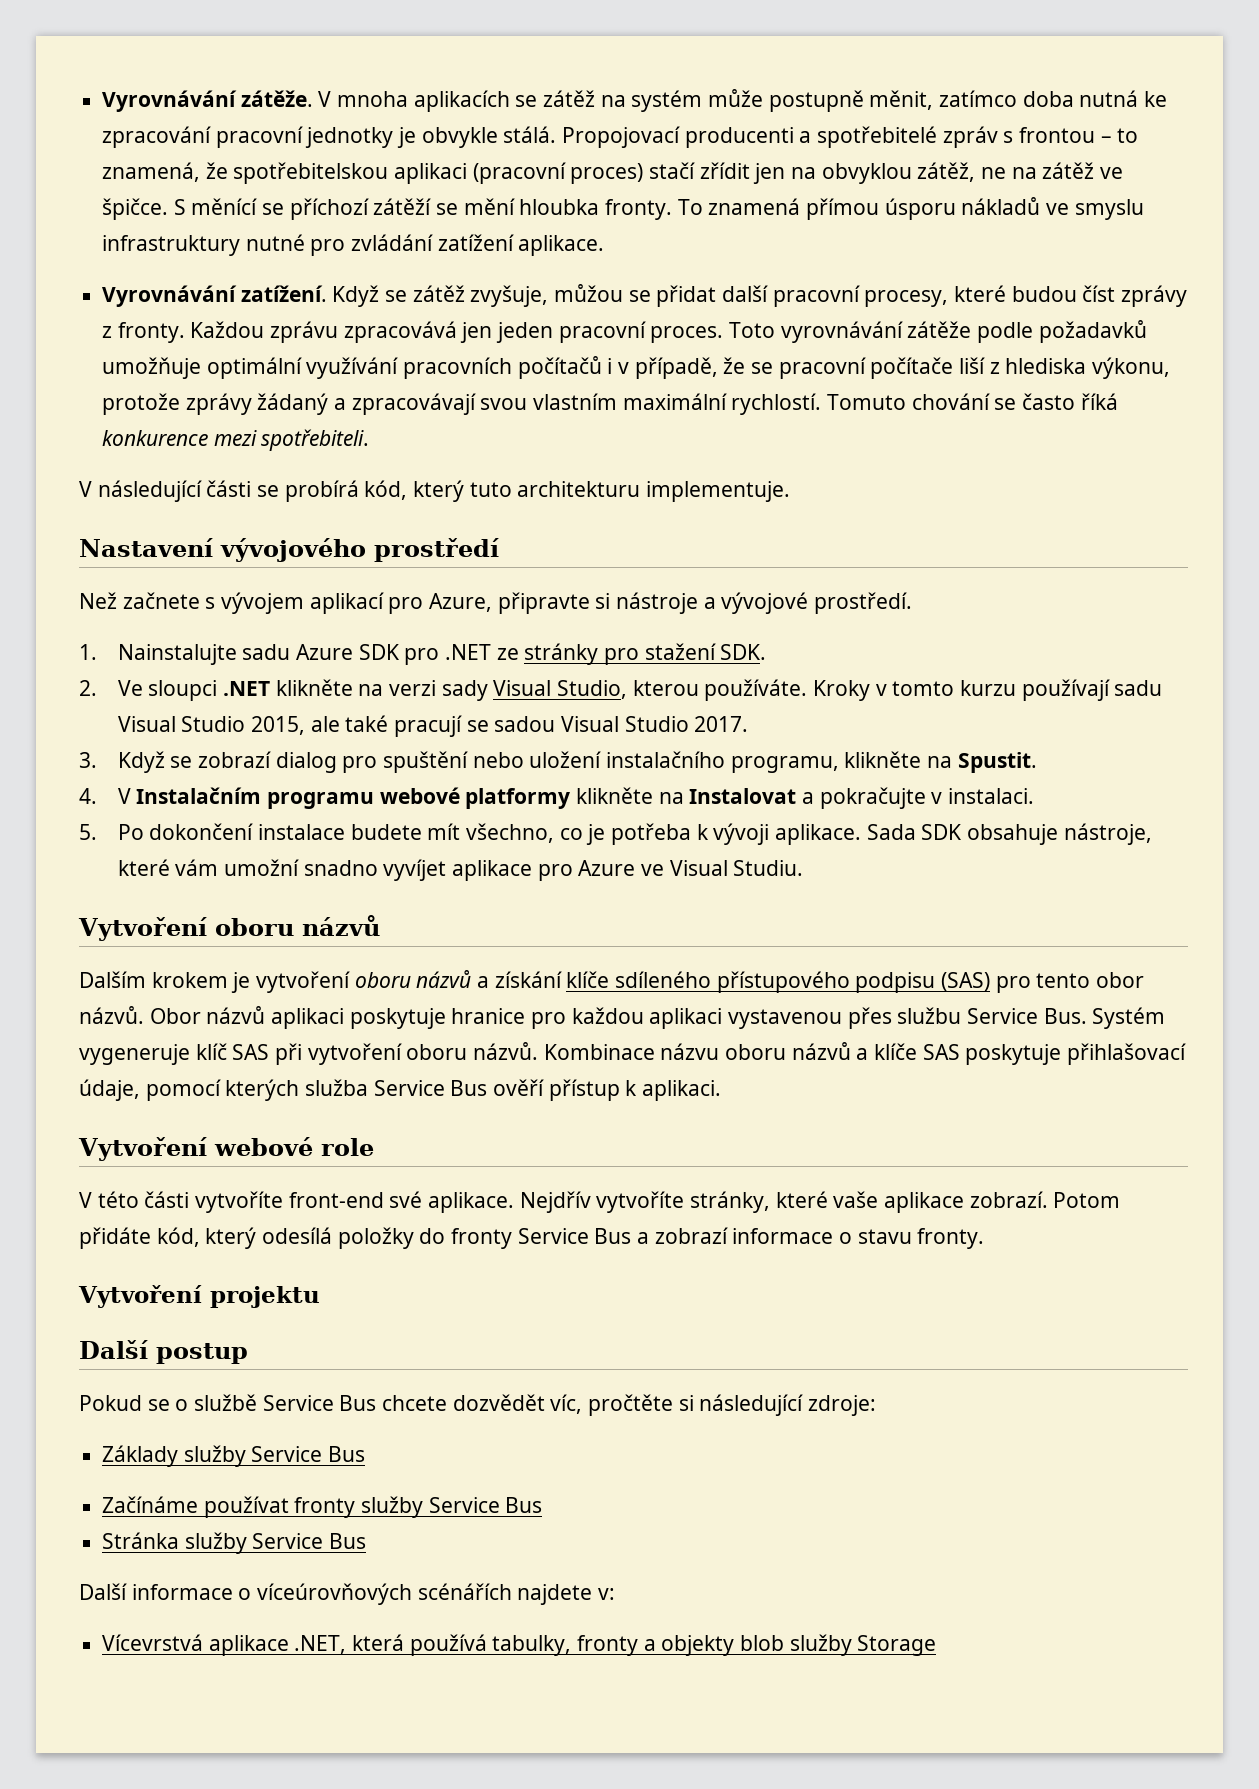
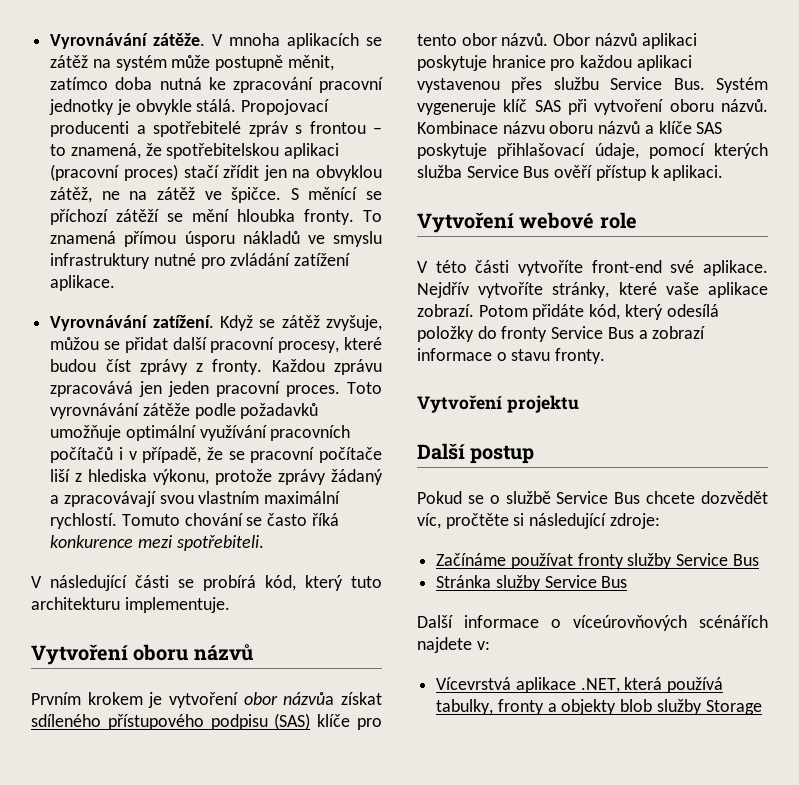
- Nastavení vývojového prostředí
- Než začnete s vývojem aplikací pro Azure, připravte si nástroje a vývojové prostředí.
- 1. Nainstalujte sadu Azure SDK pro .NET ze stránky pro stažení SDK.
- 2. Ve sloupci .NET klikněte na verzi sady Visual Studio, kterou používáte. Kroky v tomto kurzu používají sadu Visual Studio 2015, ale také pracují se sadou Visual Studio 2017.
- 3. Když se zobrazí dialog pro spuštění nebo uložení instalačního programu, klikněte na Spustit.
- 4. V Instalačním programu webové platformy klikněte na Instalovat a pokračujte v instalaci.
- 5. Po dokončení instalace budete mít všechno, co je potřeba k vývoji aplikace. Sada SDK obsahuje nástroje, které vám umožní snadno vyvíjet aplikace pro Azure ve Visual Studiu.
- Dalším krokem je vytvoření oboru názvů a získání klíče sdíleného přístupového podpisu (SAS) pro tento obor názvů.
+ Prvním krokem je vytvoření obor názvůa získat sdíleného přístupového podpisu (SAS) klíče pro tento obor názvů.
- Základy služby Service Bus

